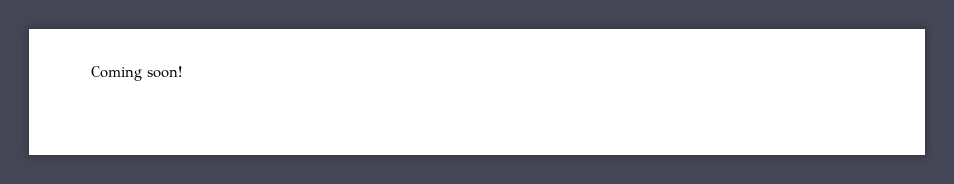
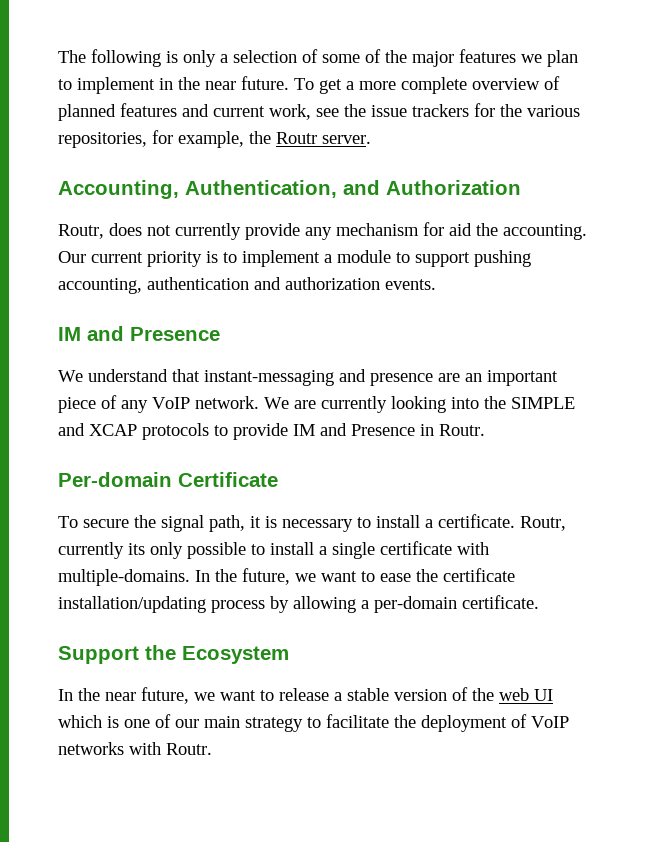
- Coming soon!
+ The following is only a selection of some of the major features we plan to implement in the near future. To get a more complete overview of planned features and current work, see the issue trackers for the various repositories, for example, the Routr server.
+ Accounting, Authentication, and Authorization
+ Routr, does not currently provide any mechanism for aid the accounting. Our current priority is to implement a module to support pushing accounting, authentication and authorization events.
+ IM and Presence
+ We understand that instant-messaging and presence are an important piece of any VoIP network. We are currently looking into the SIMPLE and XCAP protocols to provide IM and Presence in Routr.
+ Per-domain Certificate
+ To secure the signal path, it is necessary to install a certificate. Routr, currently its only possible to install a single certificate with multiple-domains. In the future, we want to ease the certificate installation/updating process by allowing a per-domain certificate.
+ Support the Ecosystem
+ In the near future, we want to release a stable version of the web UI which is one of our main strategy to facilitate the deployment of VoIP networks with Routr.

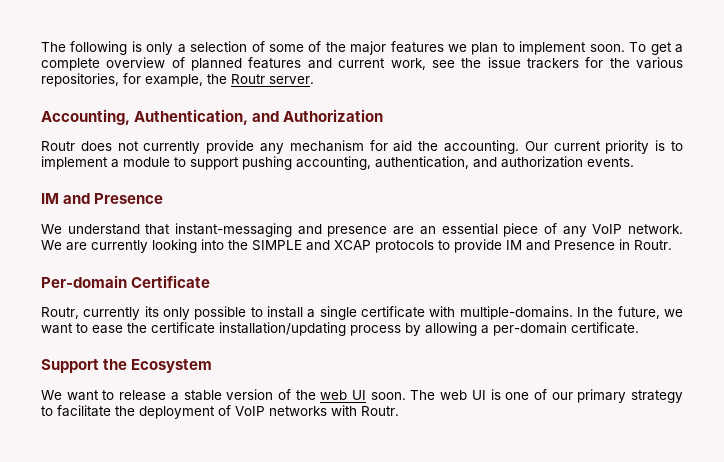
- The following is only a selection of some of the major features we plan to implement in the near future.
+ The following is only a selection of some of the major features we plan to implement soon.
- To get a more complete overview of planned features and current work, see the issue trackers for the various repositories, for example, the Routr server.
+ To get a complete overview of planned features and current work, see the issue trackers for the various repositories, for example, the Routr server.
- Routr, does not currently provide any mechanism for aid the accounting.
+ Routr does not currently provide any mechanism for aid the accounting.
- Our current priority is to implement a module to support pushing accounting, authentication and authorization events.
+ Our current priority is to implement a module to support pushing accounting, authentication, and authorization events.
- We understand that instant-messaging and presence are an important piece of any VoIP network.
+ We understand that instant-messaging and presence are an essential piece of any VoIP network.
- To secure the signal path, it is necessary to install a certificate.
- In the near future, we want to release a stable version of the web UI which is one of our main strategy to facilitate the deployment of VoIP networks with Routr.
+ We want to release a stable version of the web UI soon. The web UI is one of our primary strategy to facilitate the deployment of VoIP networks with Routr.

